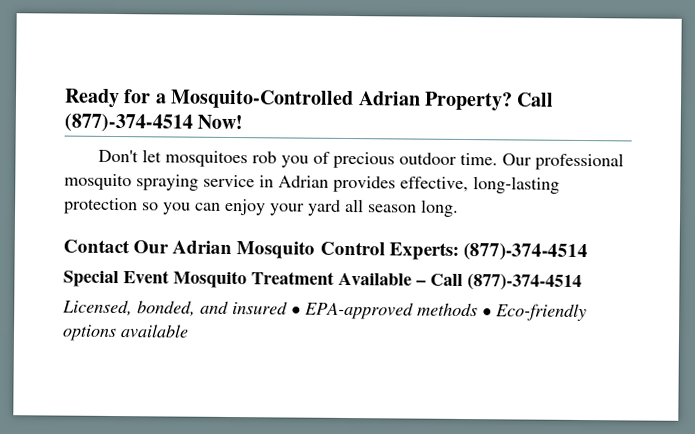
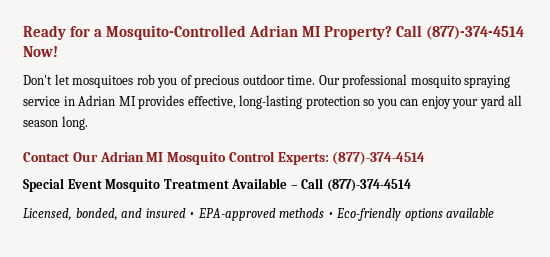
- Ready for a Mosquito-Controlled Adrian Property?
+ Ready for a Mosquito-Controlled Adrian MI Property?
- Our professional mosquito spraying service in Adrian provides effective, long-lasting protection so you can enjoy your yard all season long.
+ Our professional mosquito spraying service in Adrian MI provides effective, long-lasting protection so you can enjoy your yard all season long.
- Contact Our Adrian Mosquito Control Experts: (877)-374-4514
+ Contact Our Adrian MI Mosquito Control Experts: (877)-374-4514

